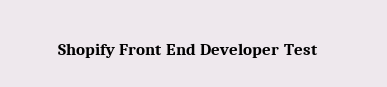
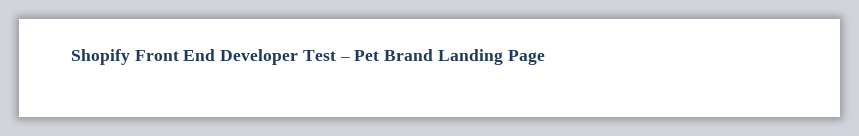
- Shopify Front End Developer Test
+ Shopify Front End Developer Test – Pet Brand Landing Page

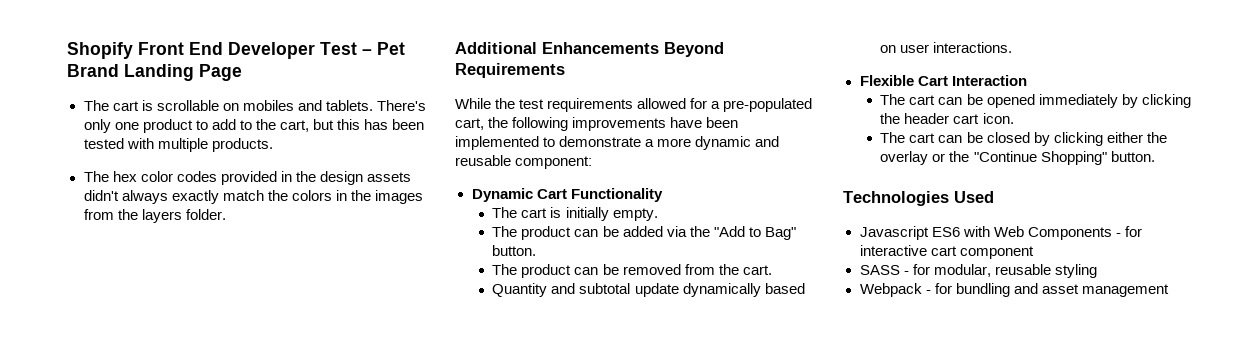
+ The cart is scrollable on mobiles and tablets. There's only one product to add to the cart, but this has been tested with multiple products.
+ The hex color codes provided in the design assets didn't always exactly match the colors in the images from the layers folder.
+ Additional Enhancements Beyond Requirements
+ While the test requirements allowed for a pre-populated cart, the following improvements have been implemented to demonstrate a more dynamic and reusable component:
+ Dynamic Cart Functionality
+ The cart is initially empty.
+ The product can be added via the "Add to Bag" button.
+ The product can be removed from the cart.
+ Quantity and subtotal update dynamically based on user interactions.
+ Flexible Cart Interaction
+ The cart can be opened immediately by clicking the header cart icon.
+ The cart can be closed by clicking either the overlay or the "Continue Shopping" button.
+ Technologies Used
+ Javascript ES6 with Web Components - for interactive cart component
+ SASS - for modular, reusable styling
+ Webpack - for bundling and asset management

